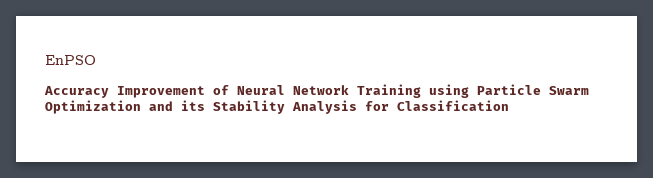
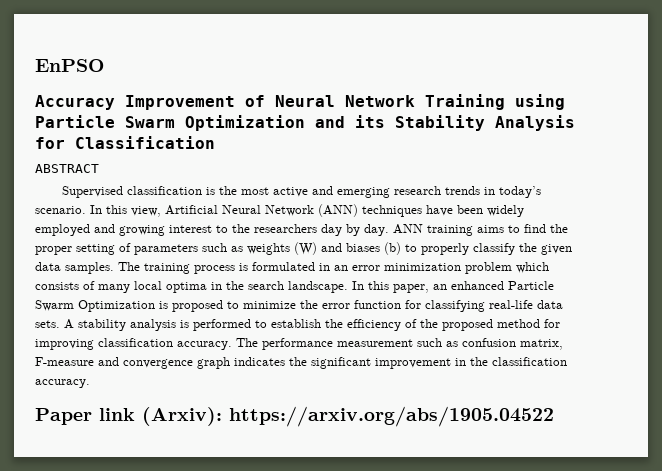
+ ABSTRACT
+ Supervised classification is the most active and emerging research trends in today’s scenario. In this view, Artificial Neural Network (ANN) techniques have been widely employed and growing interest to the researchers day by day. ANN training aims to find the proper setting of parameters such as weights (W) and biases (b) to properly classify the given data samples. The training process is formulated in an error minimization problem which consists of many local optima in the search landscape. In this paper, an enhanced Particle Swarm Optimization is proposed to minimize the error function for classifying real-life data sets. A stability analysis is performed to establish the efficiency of the proposed method for improving classification accuracy. The performance measurement such as confusion matrix, F-measure and convergence graph indicates the significant improvement in the classification accuracy.
+ Paper link (Arxiv): https://arxiv.org/abs/1905.04522

